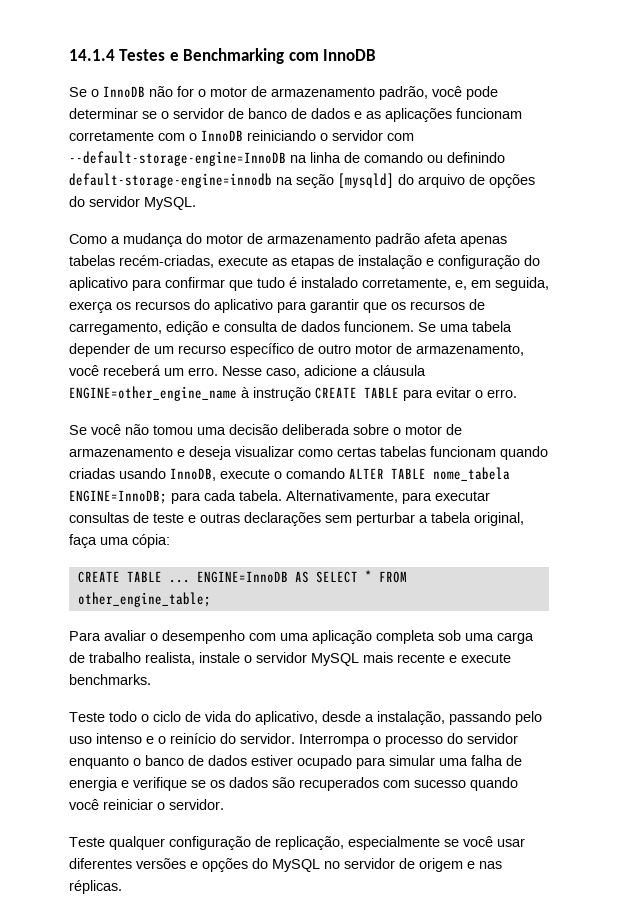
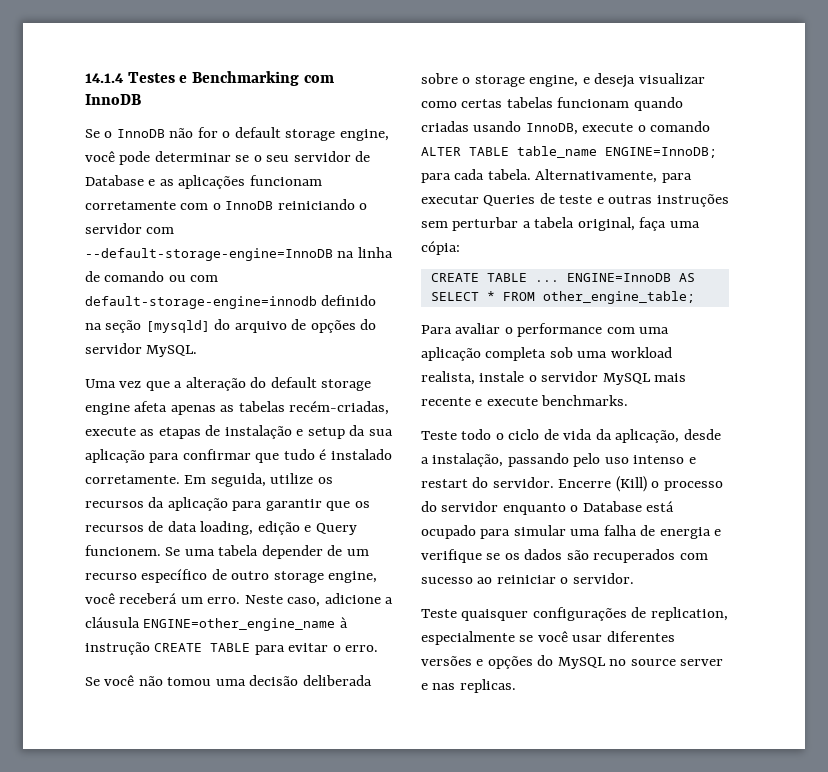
- Se o InnoDB não for o motor de armazenamento padrão, você pode determinar se o servidor de banco de dados e as aplicações funcionam corretamente com o InnoDB reiniciando o servidor com --default-storage-engine=InnoDB na linha de comando ou definindo default-storage-engine=innodb na seção [mysqld] do arquivo de opções do servidor MySQL.
+ Se o InnoDB não for o default storage engine, você pode determinar se o seu servidor de Database e as aplicações funcionam corretamente com o InnoDB reiniciando o servidor com --default-storage-engine=InnoDB na linha de comando ou com default-storage-engine=innodb definido na seção [mysqld] do arquivo de opções do servidor MySQL.
- Como a mudança do motor de armazenamento padrão afeta apenas tabelas recém-criadas, execute as etapas de instalação e configuração do aplicativo para confirmar que tudo é instalado corretamente, e, em seguida, exerça os recursos do aplicativo para garantir que os recursos de carregamento, edição e consulta de dados funcionem.
+ Uma vez que a alteração do default storage engine afeta apenas as tabelas recém-criadas, execute as etapas de instalação e setup da sua aplicação para confirmar que tudo é instalado corretamente. Em seguida, utilize os recursos da aplicação para garantir que os recursos de data loading, edição e Query funcionem.
- Se uma tabela depender de um recurso específico de outro motor de armazenamento, você receberá um erro.
+ Se uma tabela depender de um recurso específico de outro storage engine, você receberá um erro.
- Nesse caso, adicione a cláusula ENGINE=other_engine_name à instrução CREATE TABLE para evitar o erro.
+ Neste caso, adicione a cláusula ENGINE=other_engine_name à instrução CREATE TABLE para evitar o erro.
- Se você não tomou uma decisão deliberada sobre o motor de armazenamento e deseja visualizar como certas tabelas funcionam quando criadas usando InnoDB, execute o comando ALTER TABLE nome_tabela ENGINE=InnoDB; para cada tabela.
+ Se você não tomou uma decisão deliberada sobre o storage engine, e deseja visualizar como certas tabelas funcionam quando criadas usando InnoDB, execute o comando ALTER TABLE table_name ENGINE=InnoDB; para cada tabela.
- Alternativamente, para executar consultas de teste e outras declarações sem perturbar a tabela original, faça uma cópia:
+ Alternativamente, para executar Queries de teste e outras instruções sem perturbar a tabela original, faça uma cópia:
- Para avaliar o desempenho com uma aplicação completa sob uma carga de trabalho realista, instale o servidor MySQL mais recente e execute benchmarks.
+ Para avaliar o performance com uma aplicação completa sob uma workload realista, instale o servidor MySQL mais recente e execute benchmarks.
- Teste todo o ciclo de vida do aplicativo, desde a instalação, passando pelo uso intenso e o reinício do servidor. Interrompa o processo do servidor enquanto o banco de dados estiver ocupado para simular uma falha de energia e verifique se os dados são recuperados com sucesso quando você reiniciar o servidor.
+ Teste todo o ciclo de vida da aplicação, desde a instalação, passando pelo uso intenso e restart do servidor. Encerre (Kill) o processo do servidor enquanto o Database está ocupado para simular uma falha de energia e verifique se os dados são recuperados com sucesso ao reiniciar o servidor.
- Teste qualquer configuração de replicação, especialmente se você usar diferentes versões e opções do MySQL no servidor de origem e nas réplicas.
+ Teste quaisquer configurações de replication, especialmente se você usar diferentes versões e opções do MySQL no source server e nas replicas.

